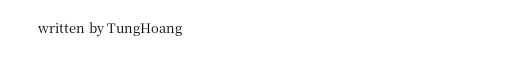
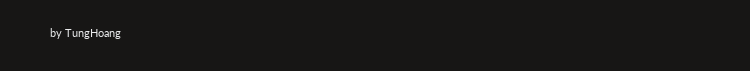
- written by TungHoang
+ by TungHoang

